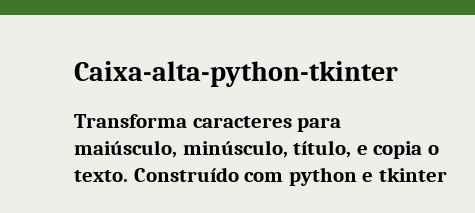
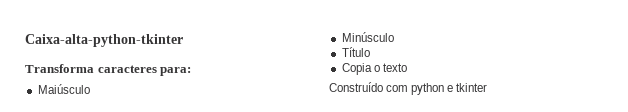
- Transforma caracteres para maiúsculo, minúsculo, título, e copia o texto. Construído com python e tkinter
+ Transforma caracteres para:
+ Maiúsculo
+ Minúsculo
+ Título
+ Copia o texto
+ Construído com python e tkinter

